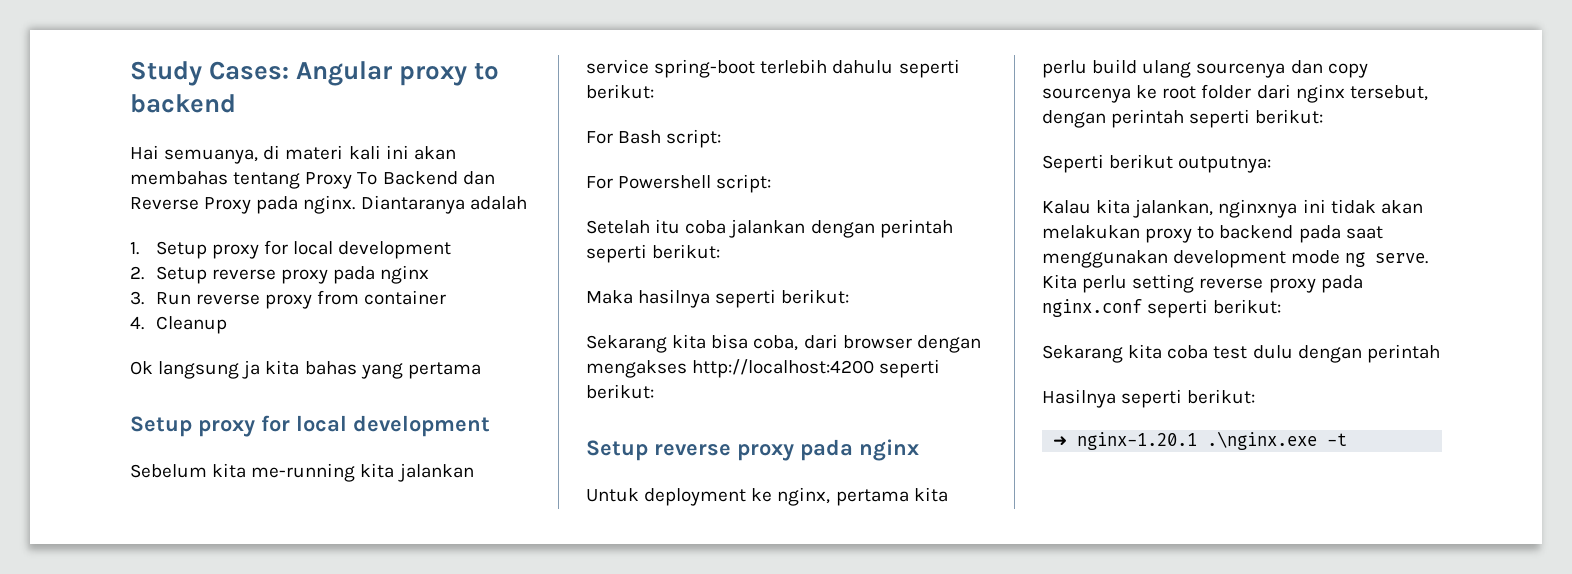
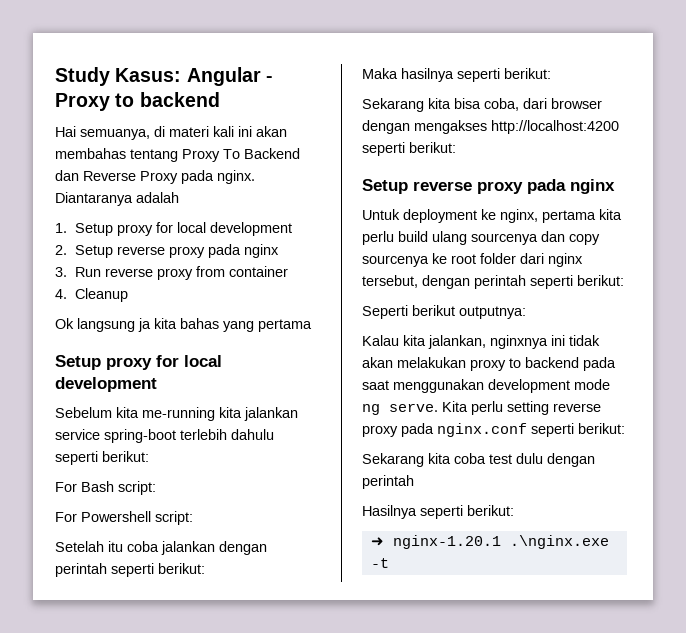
- Study Cases: Angular proxy to backend
+ Study Kasus: Angular - Proxy to backend

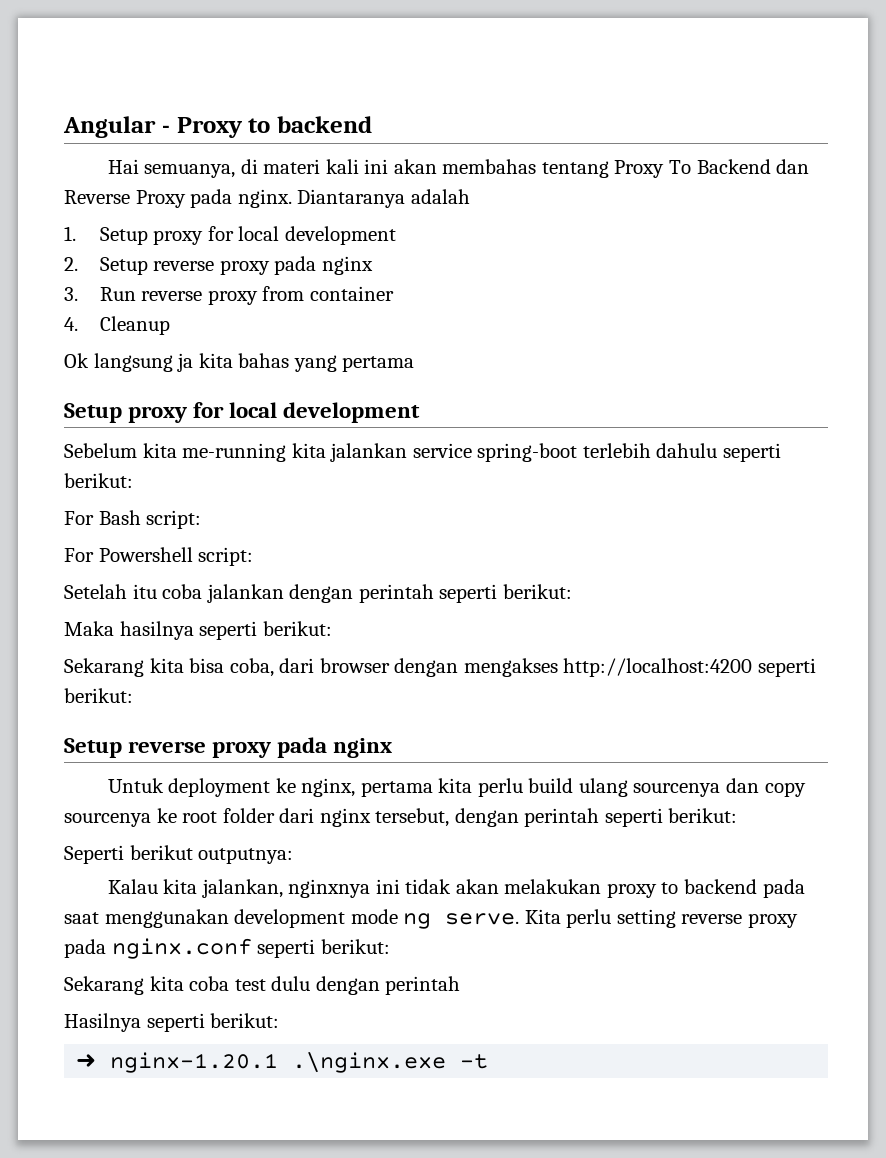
- Study Kasus: Angular - Proxy to backend
+ Angular - Proxy to backend

